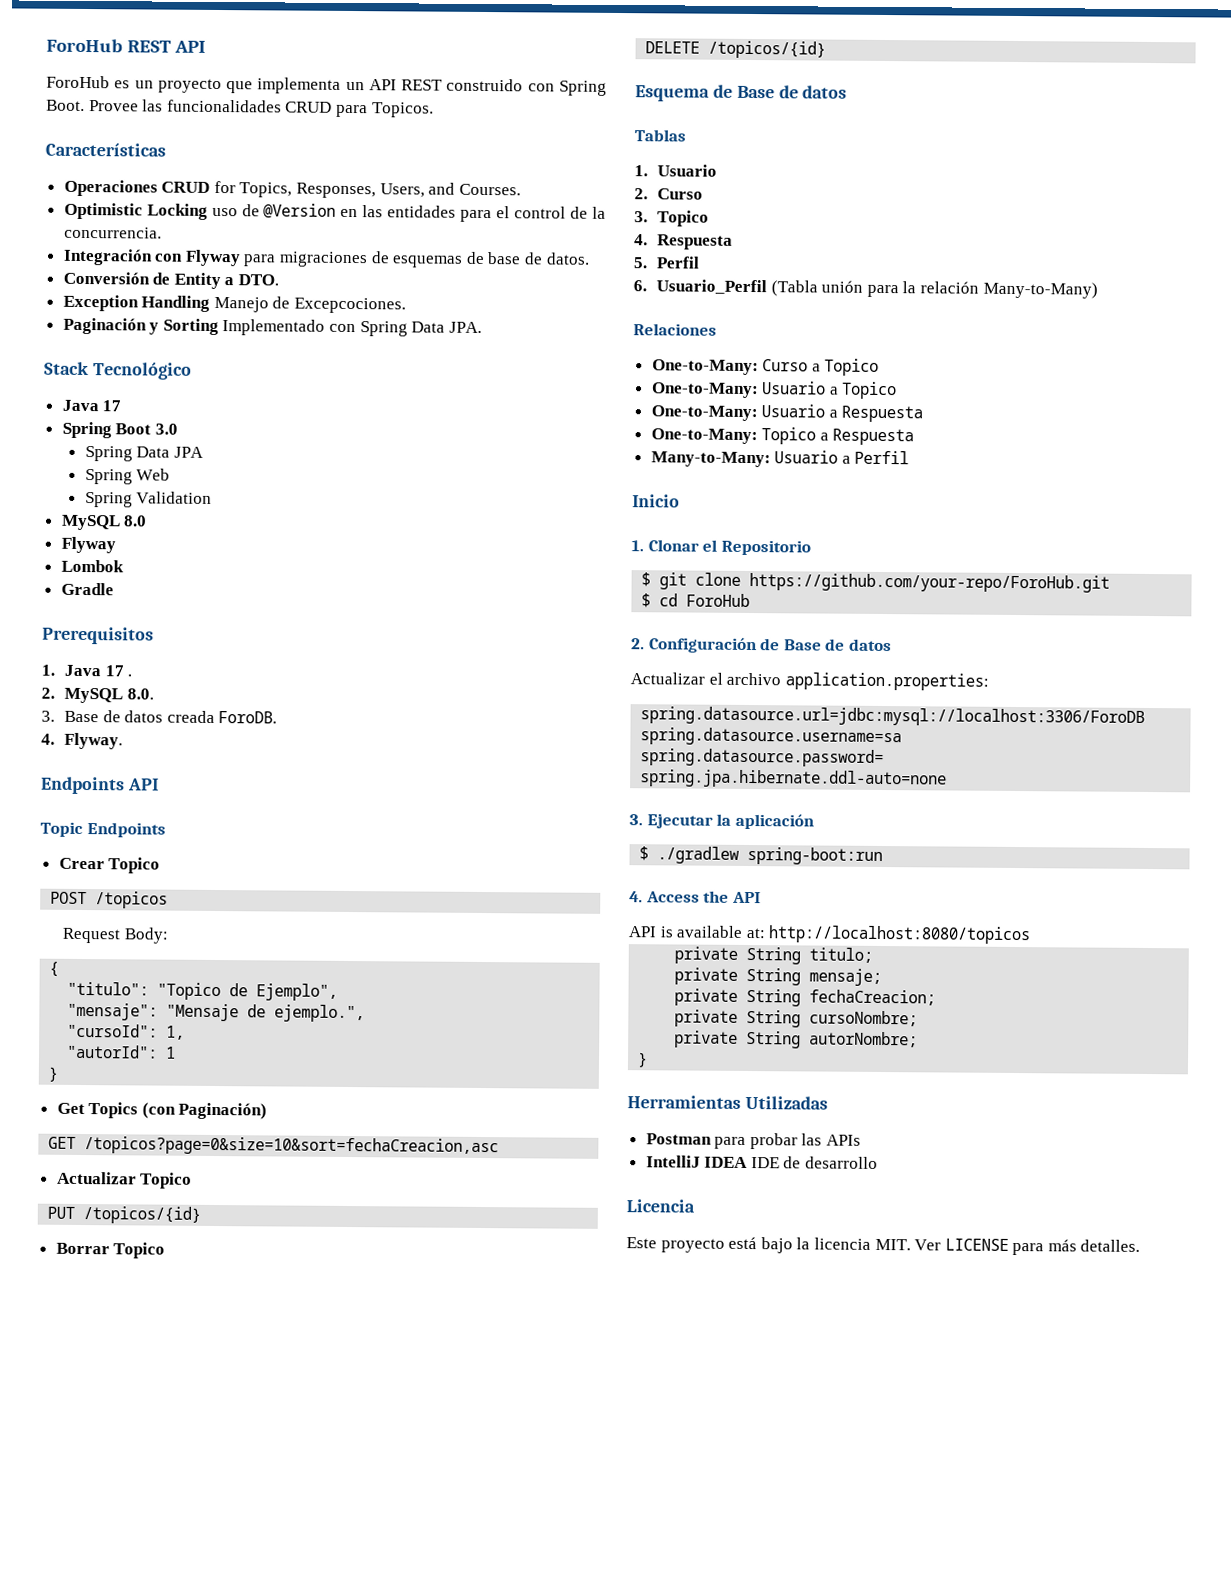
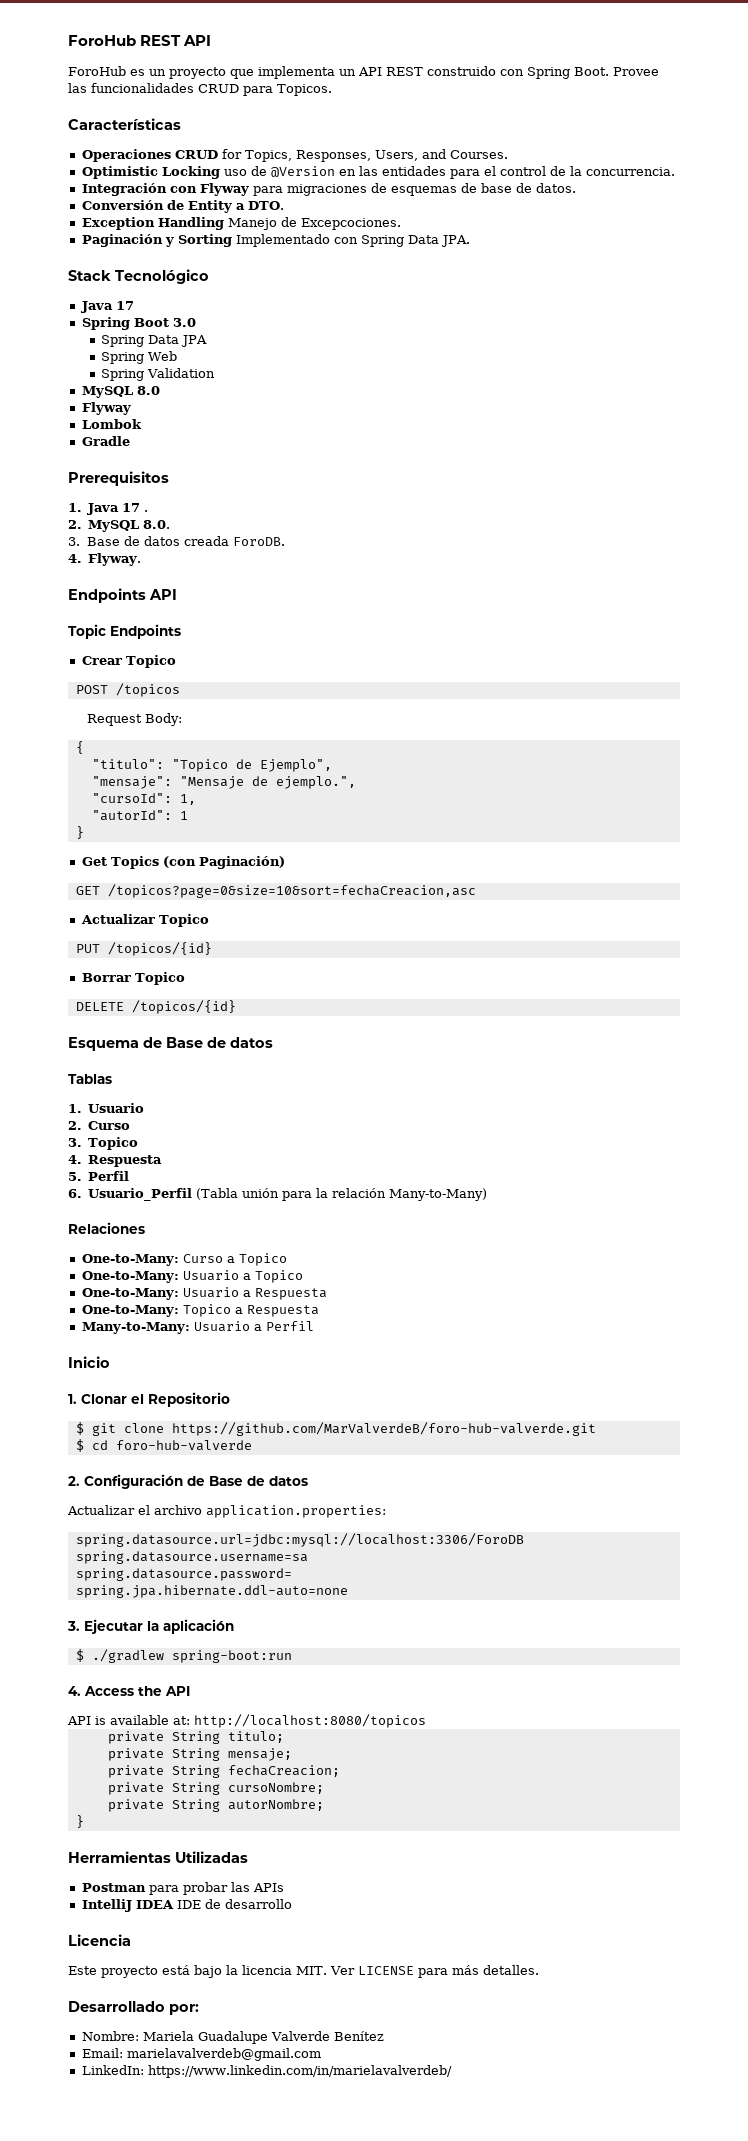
- $ git clone https://github.com/your-repo/ForoHub.git
+ $ git clone https://github.com/MarValverdeB/foro-hub-valverde.git
- $ cd ForoHub
+ $ cd foro-hub-valverde
+ Desarrollado por:
+ Nombre: Mariela Guadalupe Valverde Benítez
+ Email: marielavalverdeb@gmail.com
+ LinkedIn: https://www.linkedin.com/in/marielavalverdeb/

